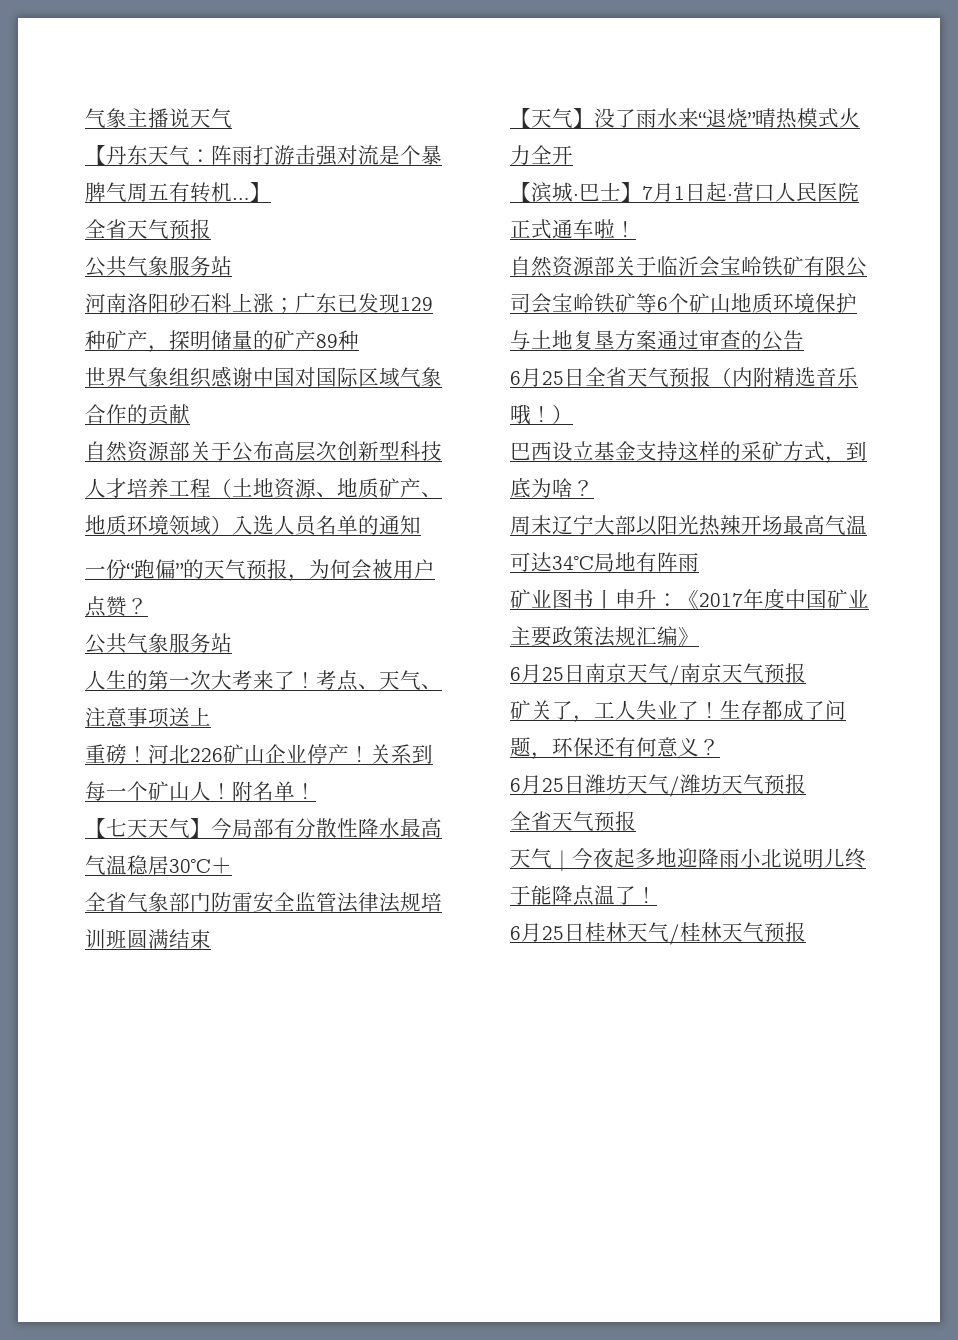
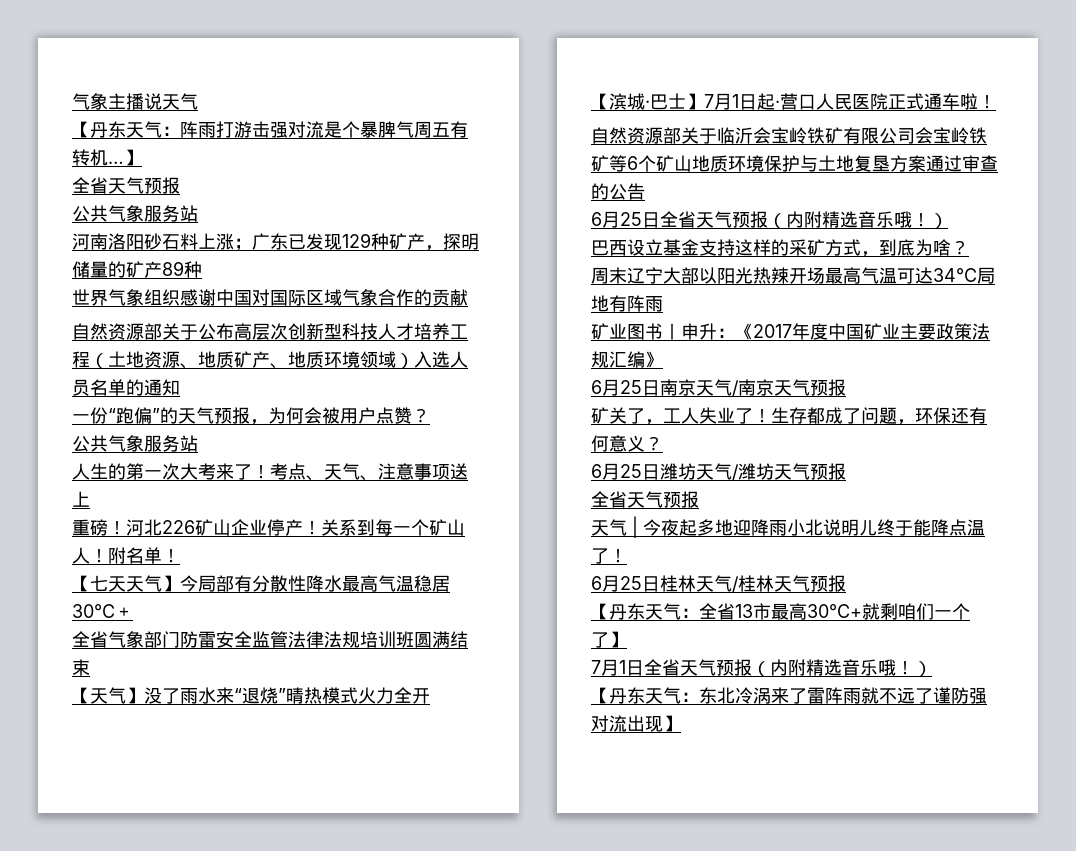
+ 【丹东天气：全省13市最高30℃+就剩咱们一个了】
+ 7月1日全省天气预报（内附精选音乐哦！）
+ 【丹东天气：东北冷涡来了雷阵雨就不远了谨防强对流出现】

